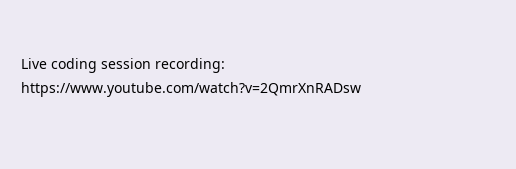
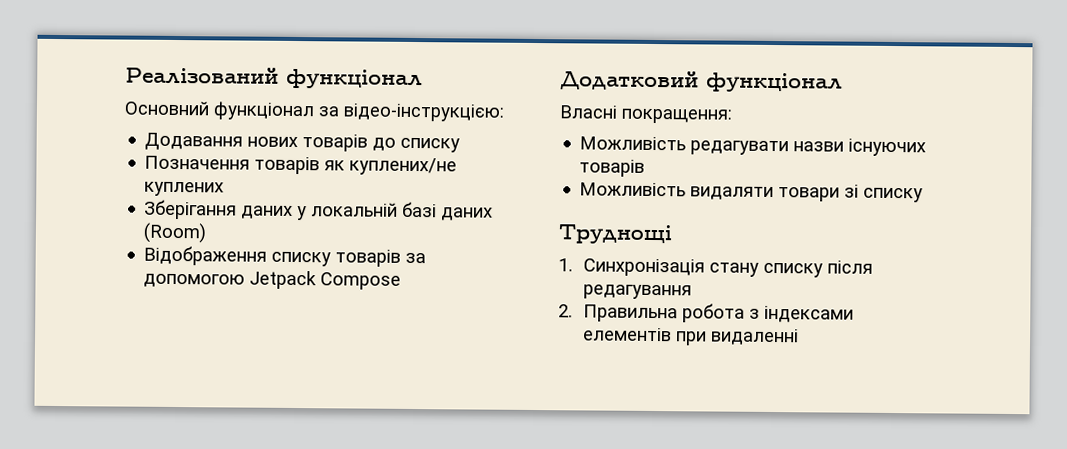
- Live coding session recording: https://www.youtube.com/watch?v=2QmrXnRADsw
+ Реалізований функціонал
+ Основний функціонал за відео-інструкцією:
+ Додавання нових товарів до списку
+ Позначення товарів як куплених/не куплених
+ Зберігання даних у локальній базі даних (Room)
+ Відображення списку товарів за допомогою Jetpack Compose
+ Додатковий функціонал
+ Власні покращення:
+ Можливість редагувати назви існуючих товарів
+ Можливість видаляти товари зі списку
+ Труднощі
+ 1. Синхронізація стану списку після редагування
+ 2. Правильна робота з індексами елементів при видаленні

